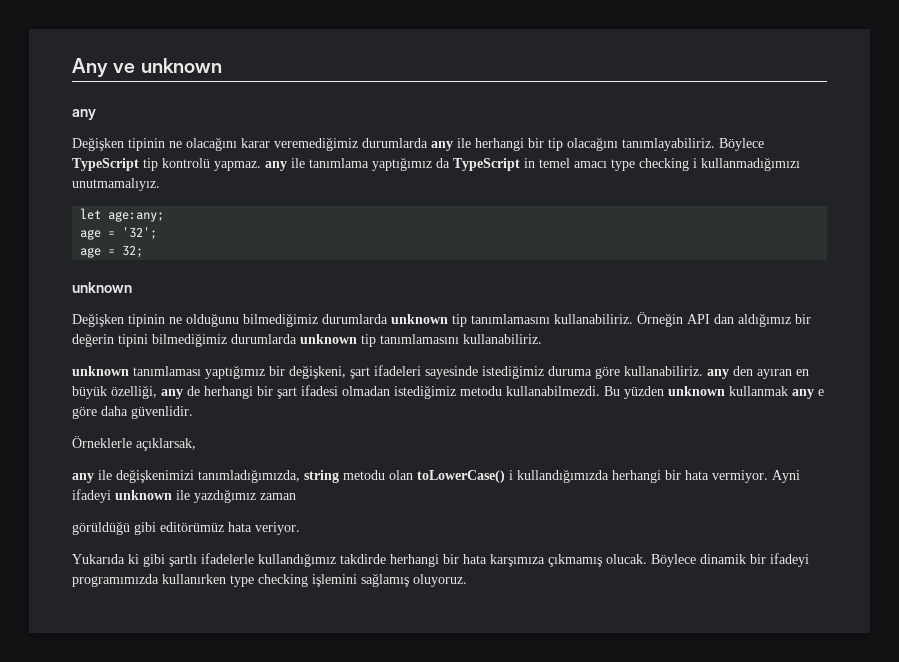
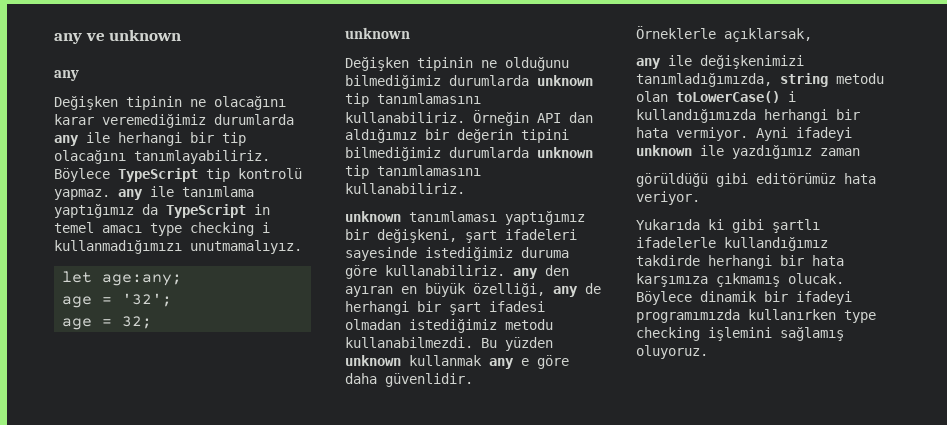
- Any ve unknown
+ any ve unknown

